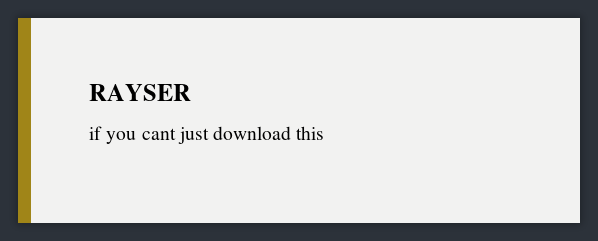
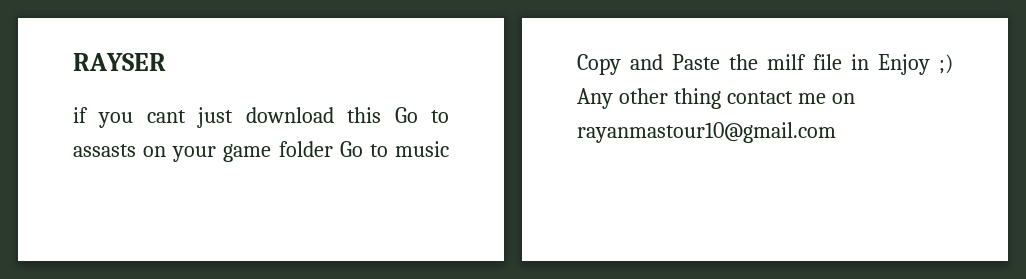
- if you cant just download this
+ if you cant just download this Go to assasts on your game folder Go to music Copy and Paste the milf file in Enjoy ;) Any other thing contact me on rayanmastour10@gmail.com

